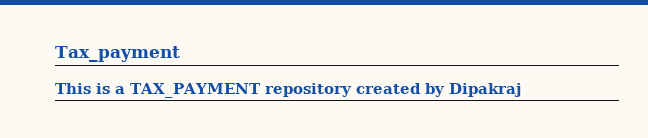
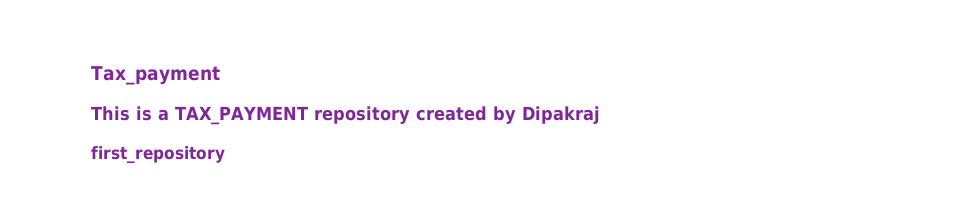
+ first_repository

